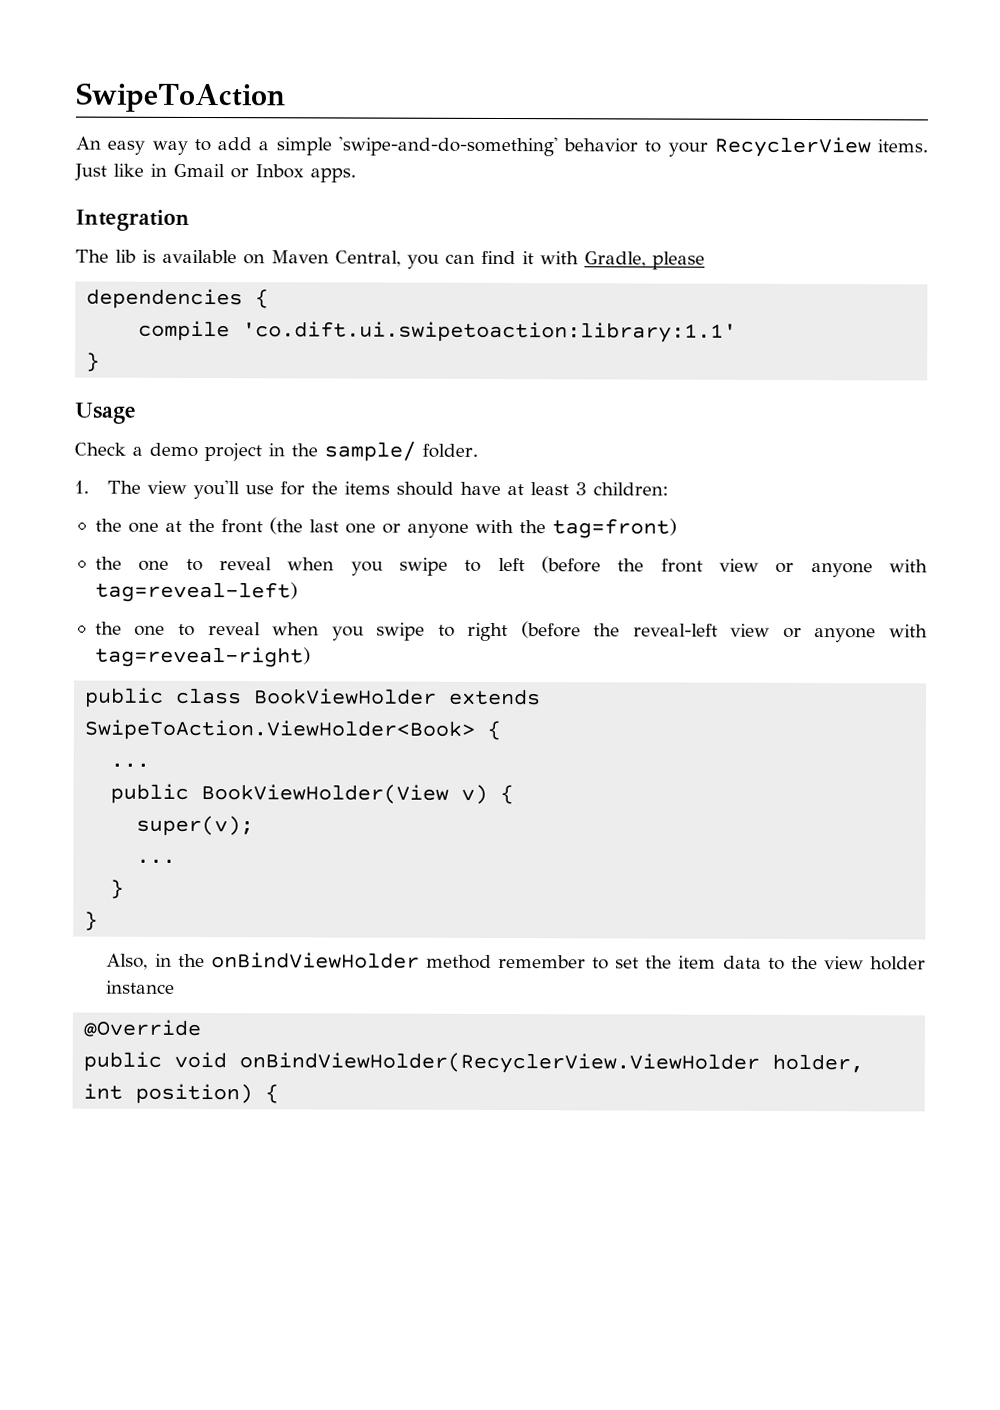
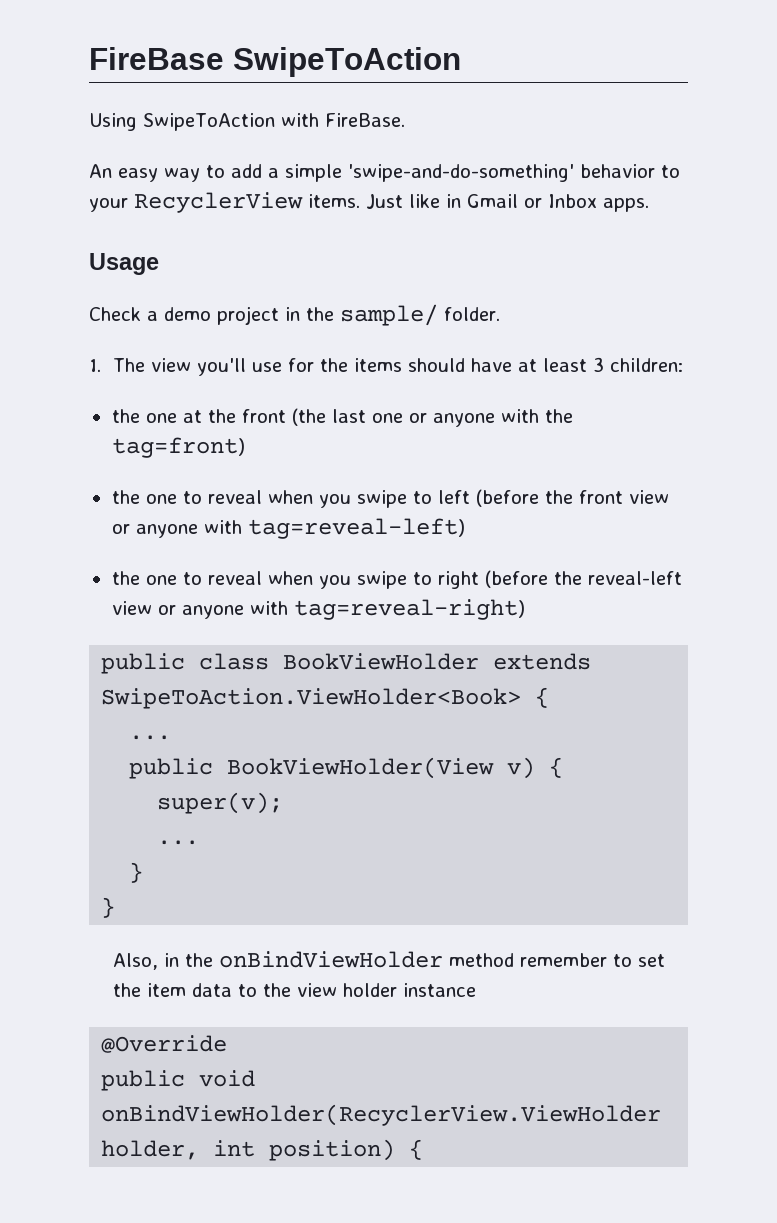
- SwipeToAction
+ FireBase SwipeToAction
+ Using SwipeToAction with FireBase.
- Integration
- The lib is available on Maven Central, you can find it with Gradle, please
- dependencies {
- compile 'co.dift.ui.swipetoaction:library:1.1'
- }

